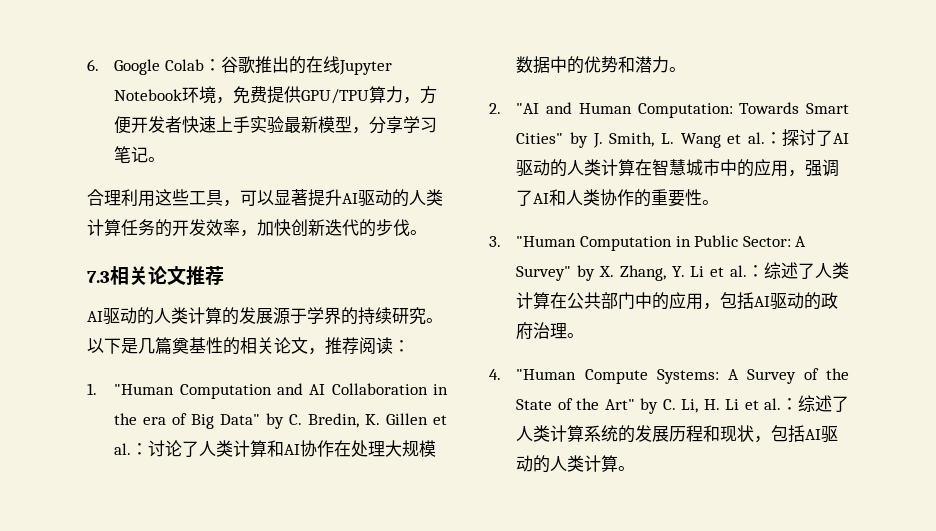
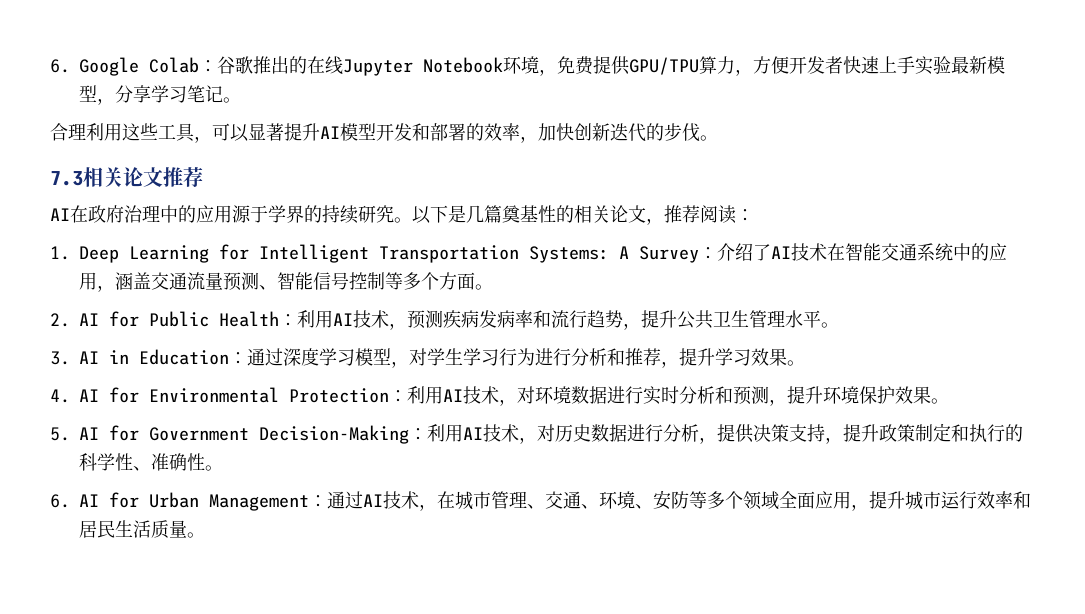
- 合理利用这些工具，可以显著提升AI驱动的人类计算任务的开发效率，加快创新迭代的步伐。
+ 合理利用这些工具，可以显著提升AI模型开发和部署的效率，加快创新迭代的步伐。
- AI驱动的人类计算的发展源于学界的持续研究。
+ AI在政府治理中的应用源于学界的持续研究。
- 1. "Human Computation and AI Collaboration in the era of Big Data" by C. Bredin, K. Gillen et al.：讨论了人类计算和AI协作在处理大规模数据中的优势和潜力。
- 2. "AI and Human Computation: Towards Smart Cities" by J. Smith, L. Wang et al.：探讨了AI驱动的人类计算在智慧城市中的应用，强调了AI和人类协作的重要性。
- 3. "Human Computation in Public Sector: A Survey" by X. Zhang, Y. Li et al.：综述了人类计算在公共部门中的应用，包括AI驱动的政府治理。
- 4. "Human Compute Systems: A Survey of the State of the Art" by C. Li, H. Li et al.：综述了人类计算系统的发展历程和现状，包括AI驱动的人类计算。
+ 1. Deep Learning for Intelligent Transportation Systems: A Survey：介绍了AI技术在智能交通系统中的应用，涵盖交通流量预测、智能信号控制等多个方面。
+ 2. AI for Public Health：利用AI技术，预测疾病发病率和流行趋势，提升公共卫生管理水平。
+ 3. AI in Education：通过深度学习模型，对学生学习行为进行分析和推荐，提升学习效果。
+ 4. AI for Environmental Protection：利用AI技术，对环境数据进行实时分析和预测，提升环境保护效果。
+ 5. AI for Government Decision-Making：利用AI技术，对历史数据进行分析，提供决策支持，提升政策制定和执行的科学性、准确性。
+ 6. AI for Urban Management：通过AI技术，在城市管理、交通、环境、安防等多个领域全面应用，提升城市运行效率和居民生活质量。

